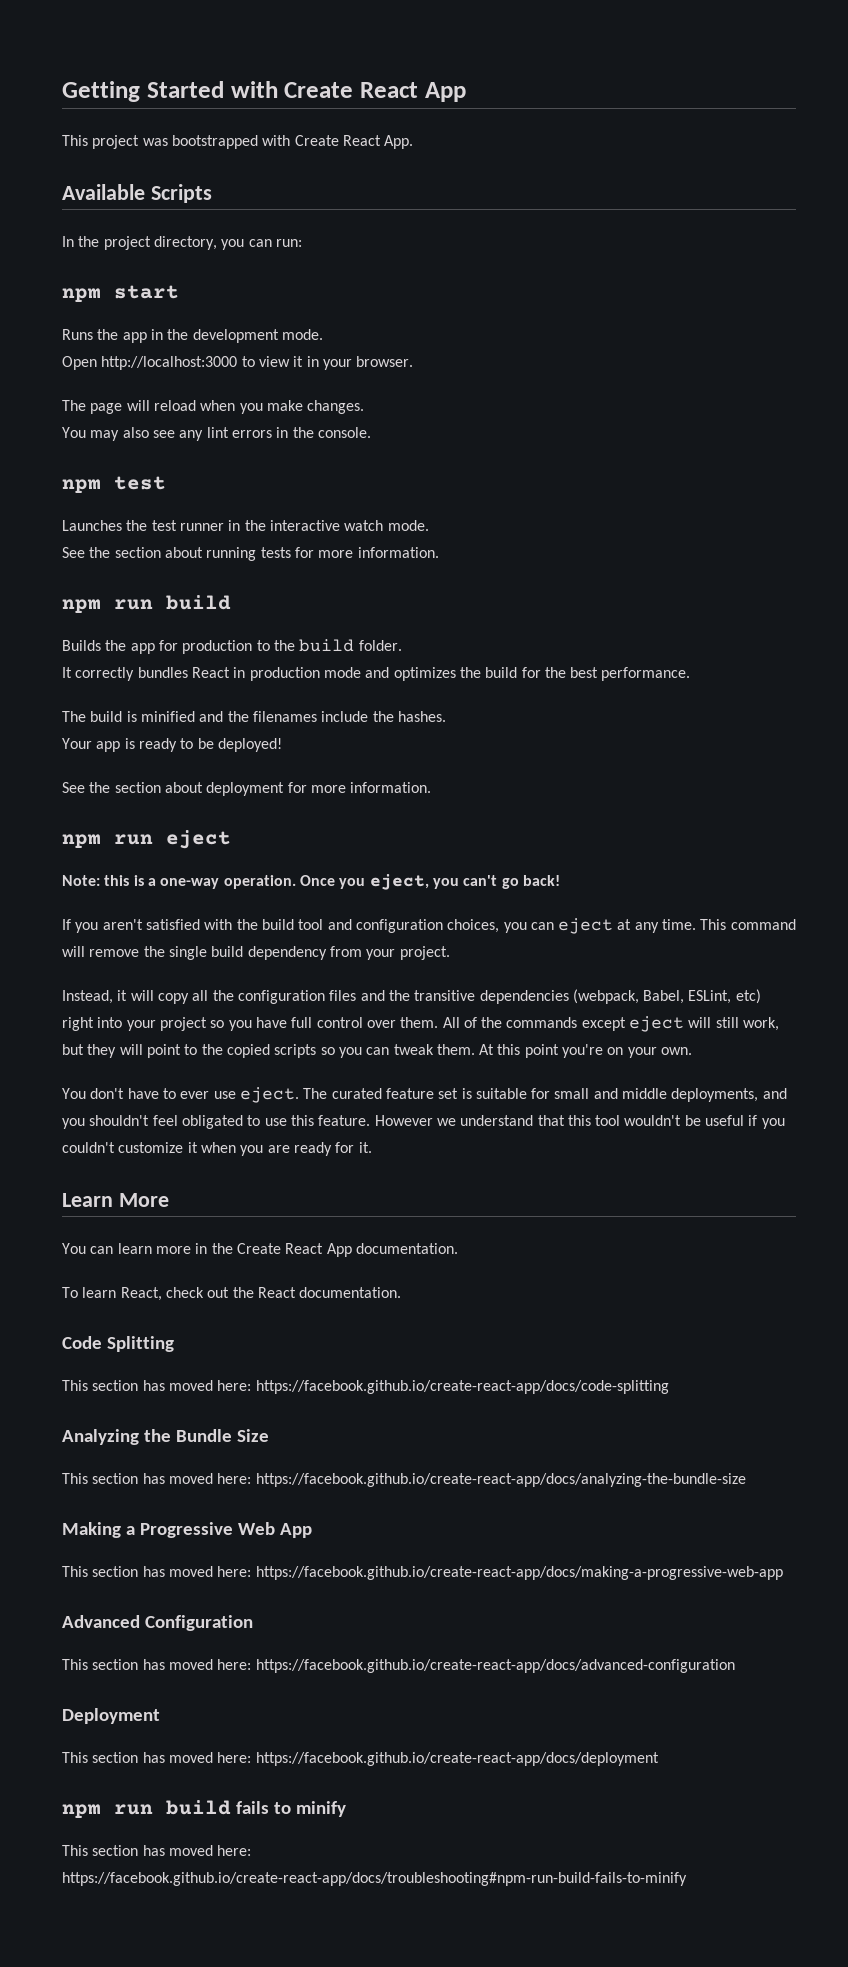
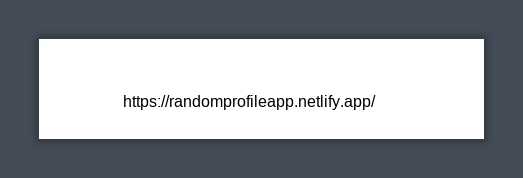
- Getting Started with Create React App
- This project was bootstrapped with Create React App.
- Available Scripts
- In the project directory, you can run:
- npm start
- Runs the app in the development mode.
- Open http://localhost:3000 to view it in your browser.
- The page will reload when you make changes.
- You may also see any lint errors in the console.
- npm test
- Launches the test runner in the interactive watch mode.
- See the section about running tests for more information.
- npm run build
- Builds the app for production to the build folder.
- It correctly bundles React in production mode and optimizes the build for the best performance.
- The build is minified and the filenames include the hashes.
- Your app is ready to be deployed!
- See the section about deployment for more information.
- npm run eject
- Note: this is a one-way operation. Once you eject, you can't go back!
- If you aren't satisfied with the build tool and configuration choices, you can eject at any time. This command will remove the single build dependency from your project.
- Instead, it will copy all the configuration files and the transitive dependencies (webpack, Babel, ESLint, etc) right into your project so you have full control over them. All of the commands except eject will still work, but they will point to the copied scripts so you can tweak them. At this point you're on your own.
- You don't have to ever use eject. The curated feature set is suitable for small and middle deployments, and you shouldn't feel obligated to use this feature. However we understand that this tool wouldn't be useful if you couldn't customize it when you are ready for it.
- Learn More
- You can learn more in the Create React App documentation.
- To learn React, check out the React documentation.
- Code Splitting
- This section has moved here: https://facebook.github.io/create-react-app/docs/code-splitting
- Analyzing the Bundle Size
- This section has moved here: https://facebook.github.io/create-react-app/docs/analyzing-the-bundle-size
- Making a Progressive Web App
- This section has moved here: https://facebook.github.io/create-react-app/docs/making-a-progressive-web-app
- Advanced Configuration
- This section has moved here: https://facebook.github.io/create-react-app/docs/advanced-configuration
- Deployment
- This section has moved here: https://facebook.github.io/create-react-app/docs/deployment
- npm run build fails to minify
- This section has moved here: https://facebook.github.io/create-react-app/docs/troubleshooting#npm-run-build-fails-to-minify
+ https://randomprofileapp.netlify.app/

